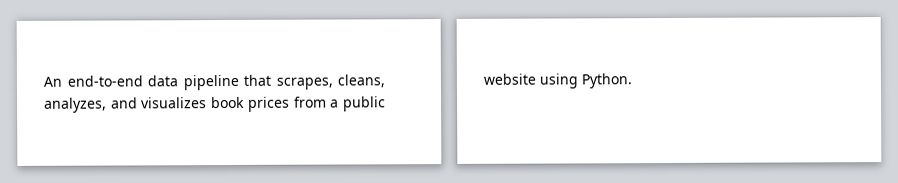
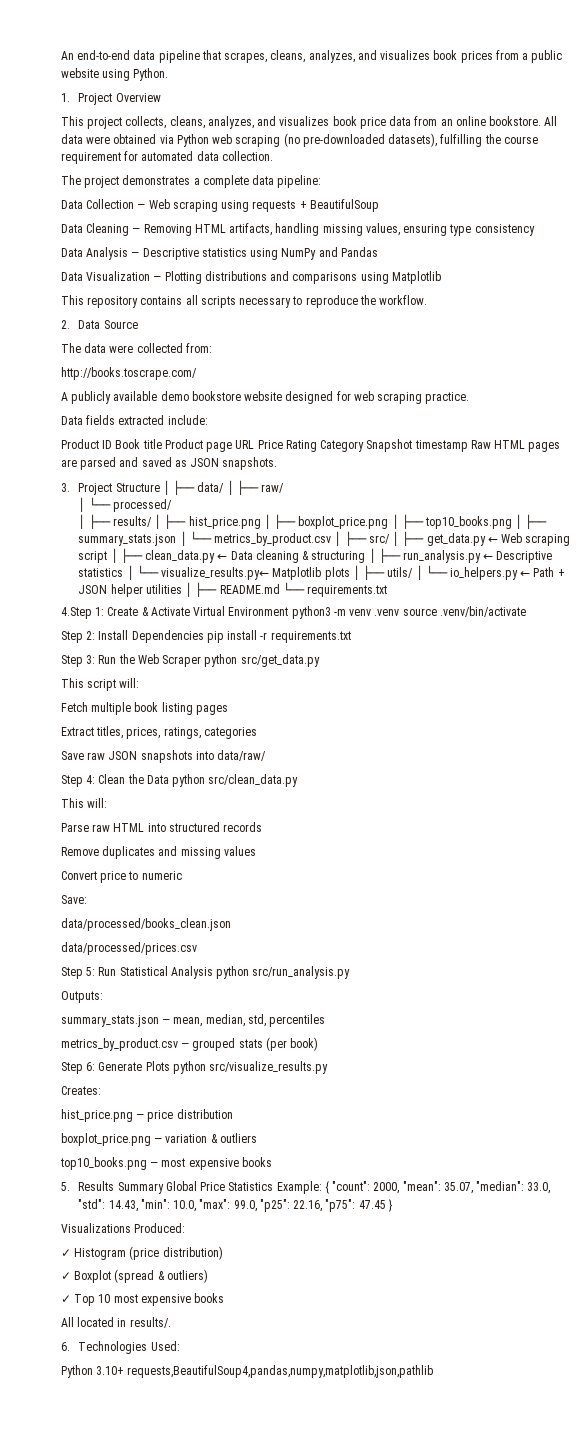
+ 1. Project Overview
+ This project collects, cleans, analyzes, and visualizes book price data from an online bookstore. All data were obtained via Python web scraping (no pre-downloaded datasets), fulfilling the course requirement for automated data collection.
+ The project demonstrates a complete data pipeline:
+ Data Collection — Web scraping using requests + BeautifulSoup
+ Data Cleaning — Removing HTML artifacts, handling missing values, ensuring type consistency
+ Data Analysis — Descriptive statistics using NumPy and Pandas
+ Data Visualization — Plotting distributions and comparisons using Matplotlib
+ This repository contains all scripts necessary to reproduce the workflow.
+ 2. Data Source
+ The data were collected from:
+ http://books.toscrape.com/
+ A publicly available demo bookstore website designed for web scraping practice.
+ Data fields extracted include:
+ Product ID Book title Product page URL Price Rating Category Snapshot timestamp Raw HTML pages are parsed and saved as JSON snapshots.
+ 3. Project Structure │ ├── data/ │ ├── raw/
+ │ └── processed/
+ │ ├── results/ │ ├── hist_price.png │ ├── boxplot_price.png │ ├── top10_books.png │ ├── summary_stats.json │ └── metrics_by_product.csv │ ├── src/ │ ├── get_data.py ← Web scraping script │ ├── clean_data.py ← Data cleaning & structuring │ ├── run_analysis.py ← Descriptive statistics │ └── visualize_results.py← Matplotlib plots │ ├── utils/ │ └── io_helpers.py ← Path + JSON helper utilities │ ├── README.md └── requirements.txt
+ 4.Step 1: Create & Activate Virtual Environment python3 -m venv .venv source .venv/bin/activate
+ Step 2: Install Dependencies pip install -r requirements.txt
+ Step 3: Run the Web Scraper python src/get_data.py
+ This script will:
+ Fetch multiple book listing pages
+ Extract titles, prices, ratings, categories
+ Save raw JSON snapshots into data/raw/
+ Step 4: Clean the Data python src/clean_data.py
+ This will:
+ Parse raw HTML into structured records
+ Remove duplicates and missing values
+ Convert price to numeric
+ Save:
+ data/processed/books_clean.json
+ data/processed/prices.csv
+ Step 5: Run Statistical Analysis python src/run_analysis.py
+ Outputs:
+ summary_stats.json — mean, median, std, percentiles
+ metrics_by_product.csv — grouped stats (per book)
+ Step 6: Generate Plots python src/visualize_results.py
+ Creates:
+ hist_price.png — price distribution
+ boxplot_price.png — variation & outliers
+ top10_books.png — most expensive books
+ 5. Results Summary Global Price Statistics Example: { "count": 2000, "mean": 35.07, "median": 33.0, "std": 14.43, "min": 10.0, "max": 99.0, "p25": 22.16, "p75": 47.45 }
+ Visualizations Produced:
+ ✓ Histogram (price distribution)
+ ✓ Boxplot (spread & outliers)
+ ✓ Top 10 most expensive books
+ All located in results/.
+ 6. Technologies Used:
+ Python 3.10+ requests,BeautifulSoup4,pandas,numpy,matplotlib,json,pathlib

